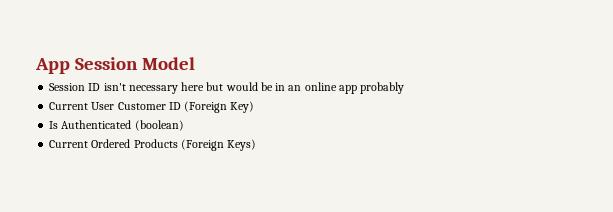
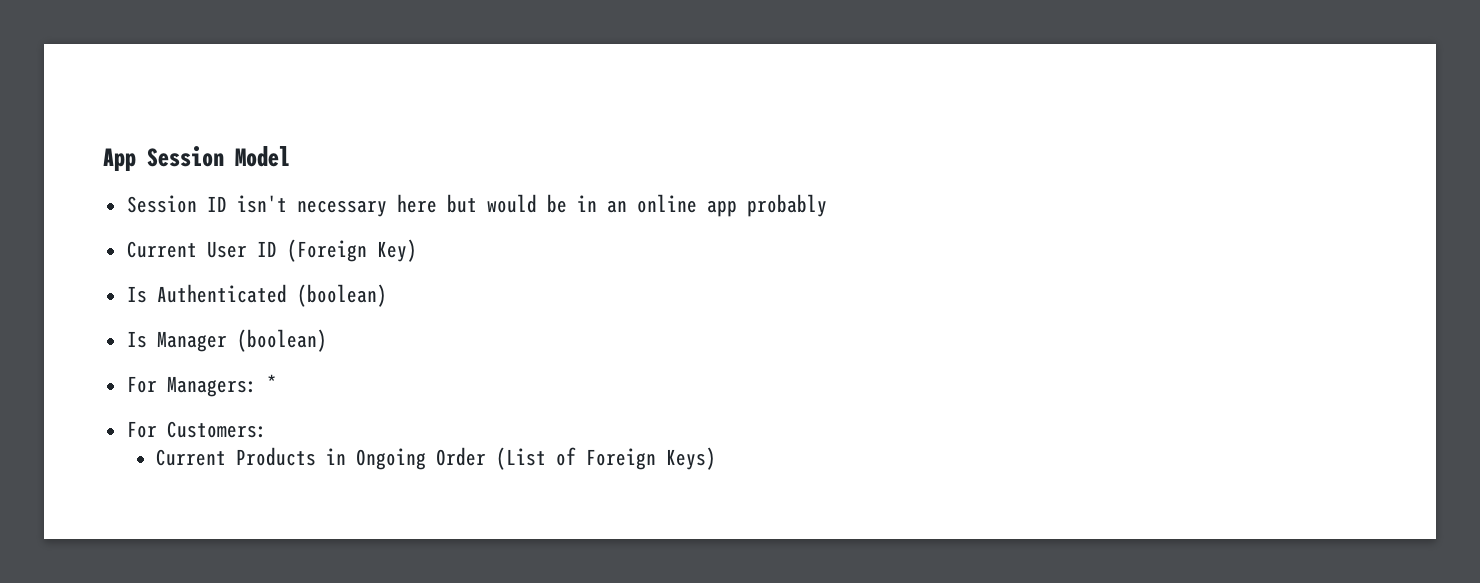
- Current User Customer ID (Foreign Key)
+ Current User ID (Foreign Key)
- Current Ordered Products (Foreign Keys)
+ Is Manager (boolean)
+ For Managers: *
+ For Customers:
+ Current Products in Ongoing Order (List of Foreign Keys)

